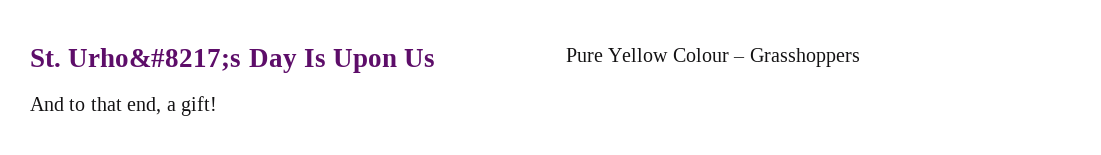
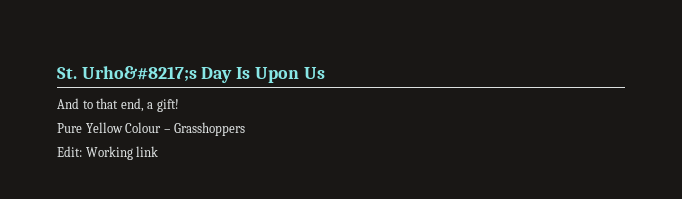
+ Edit: Working link

